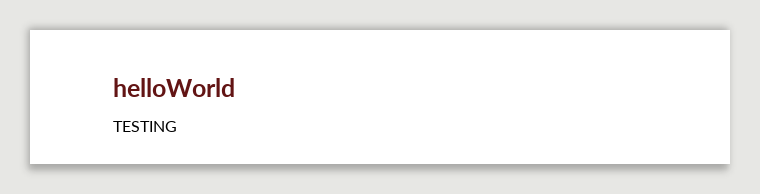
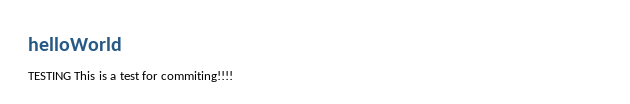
- TESTING
+ TESTING This is a test for commiting!!!!

